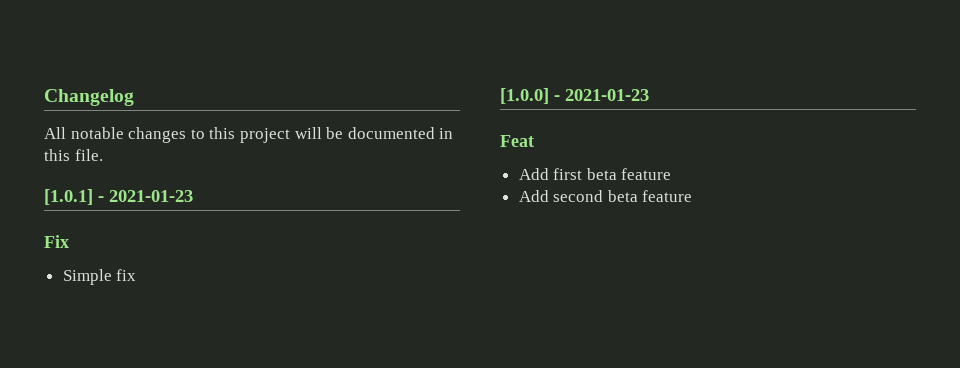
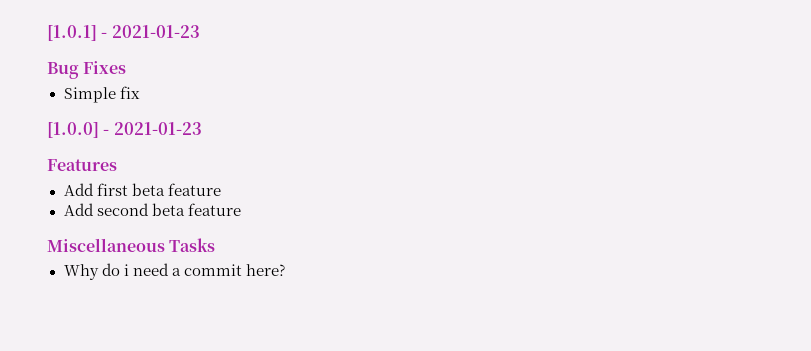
- Changelog
- All notable changes to this project will be documented in this file.
- Fix
+ Bug Fixes
- Feat
+ Features
+ Miscellaneous Tasks
+ Why do i need a commit here?

